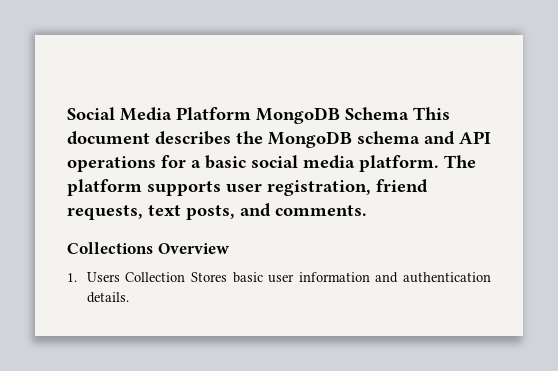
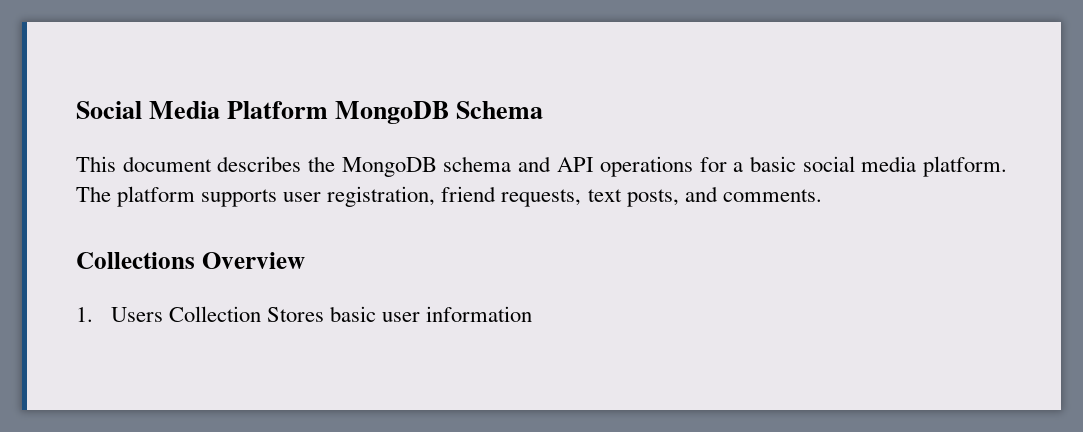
- Social Media Platform MongoDB Schema This document describes the MongoDB schema and API operations for a basic social media platform.
+ Social Media Platform MongoDB Schema
+ This document describes the MongoDB schema and API operations for a basic social media platform.
- 1. Users Collection Stores basic user information and authentication details.
+ 1. Users Collection Stores basic user information

